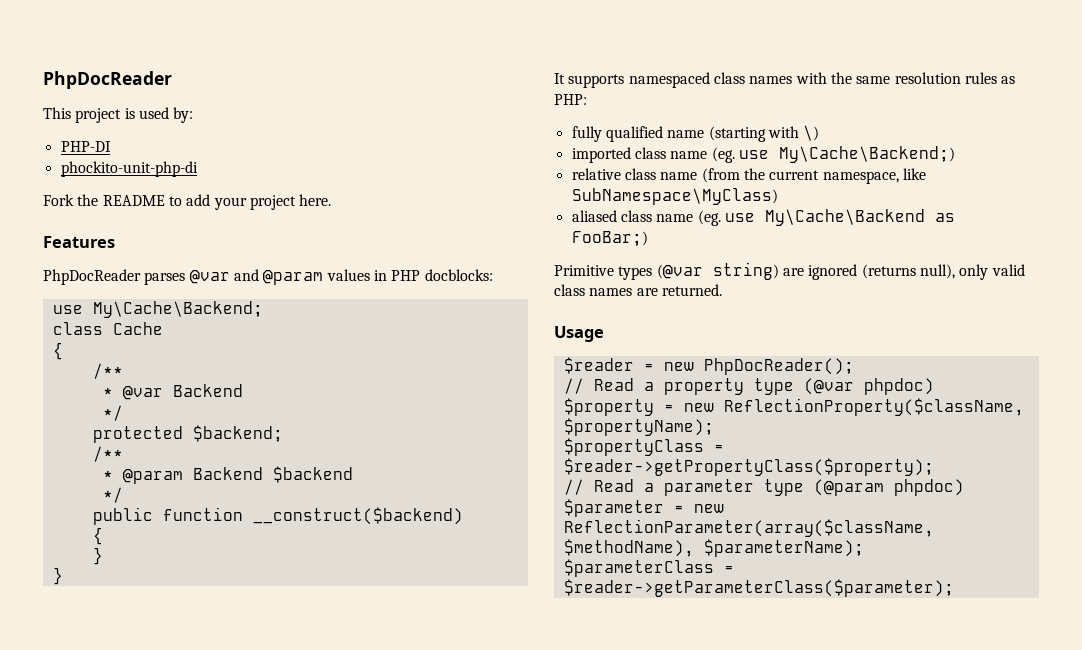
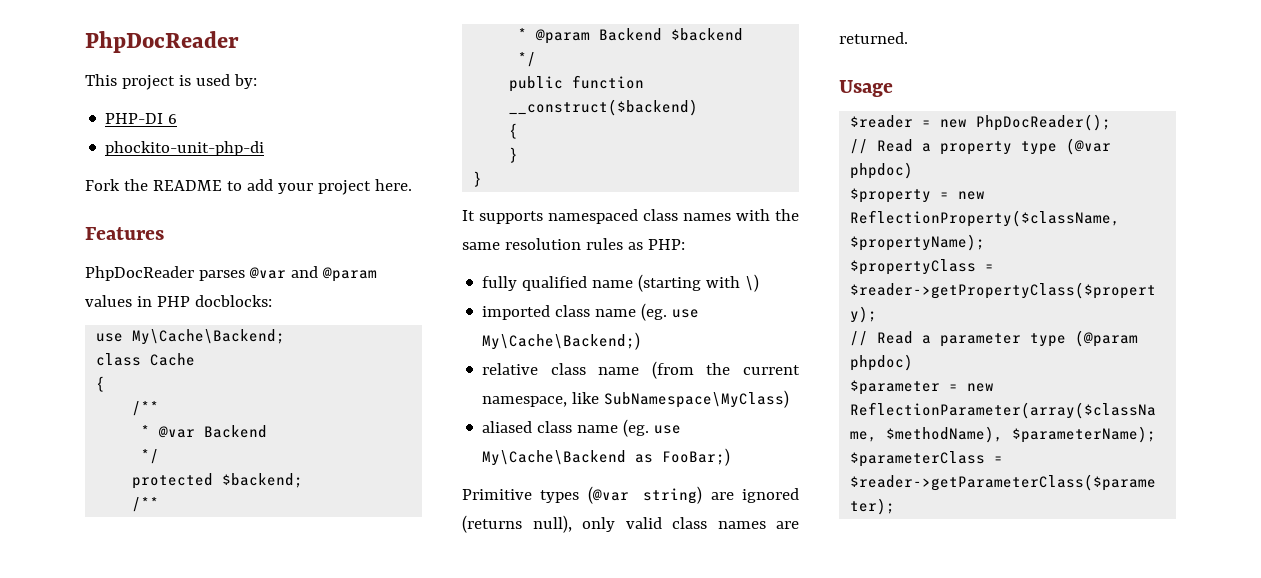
- PHP-DI
+ PHP-DI 6

